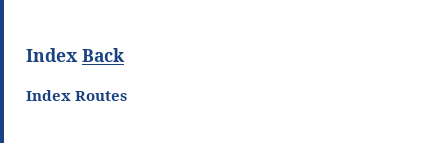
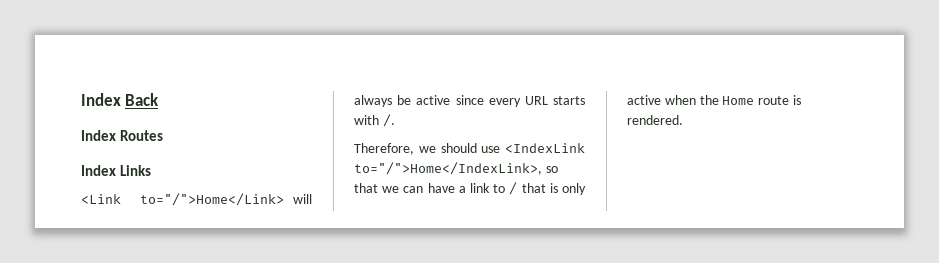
+ Index Links
+ <Link to="/">Home</Link> will always be active since every URL starts with /.
+ Therefore, we should use <IndexLink to="/">Home</IndexLink>, so that we can have a link to / that is only active when the Home route is rendered.

